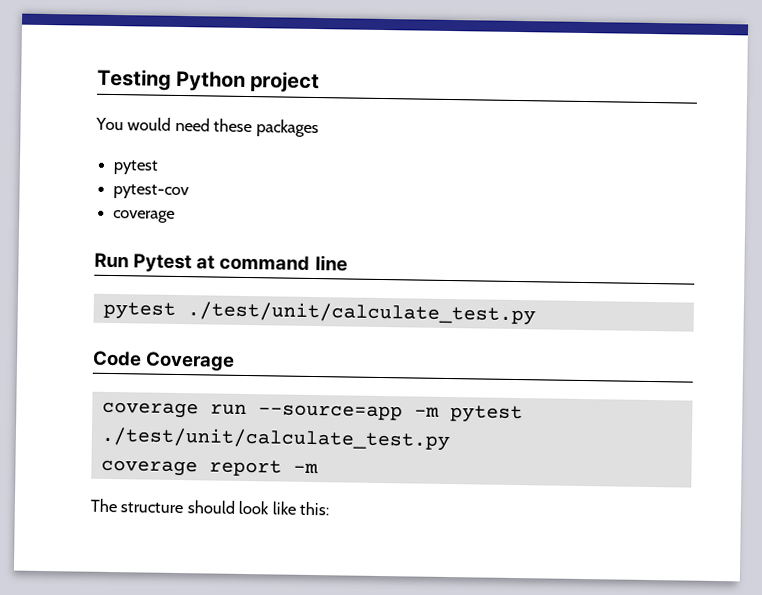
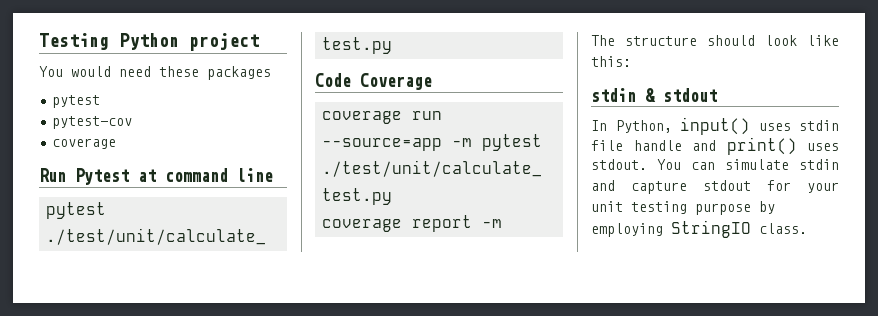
+ stdin & stdout
+ In Python, input() uses stdin file handle and print() uses stdout. You can simulate stdin and capture stdout for your unit testing purpose by employing StringIO class.

